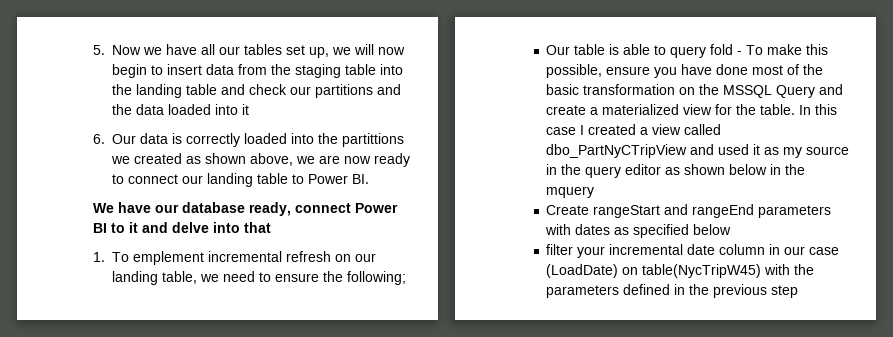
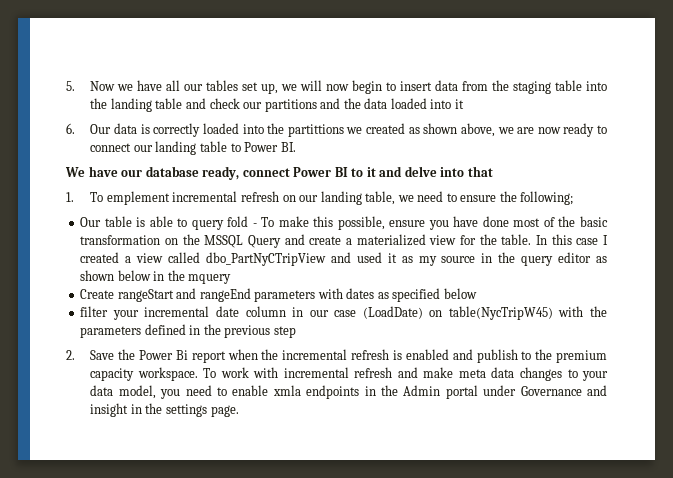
+ 2. Save the Power Bi report when the incremental refresh is enabled and publish to the premium capacity workspace. To work with incremental refresh and make meta data changes to your data model, you need to enable xmla endpoints in the Admin portal under Governance and insight in the settings page.

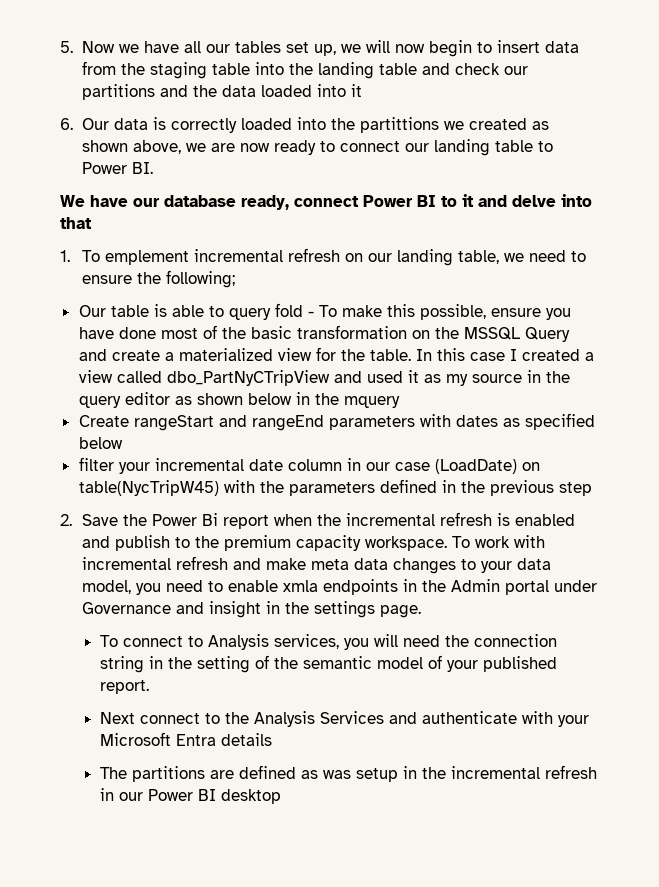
+ To connect to Analysis services, you will need the connection string in the setting of the semantic model of your published report.
+ Next connect to the Analysis Services and authenticate with your Microsoft Entra details
+ The partitions are defined as was setup in the incremental refresh in our Power BI desktop

